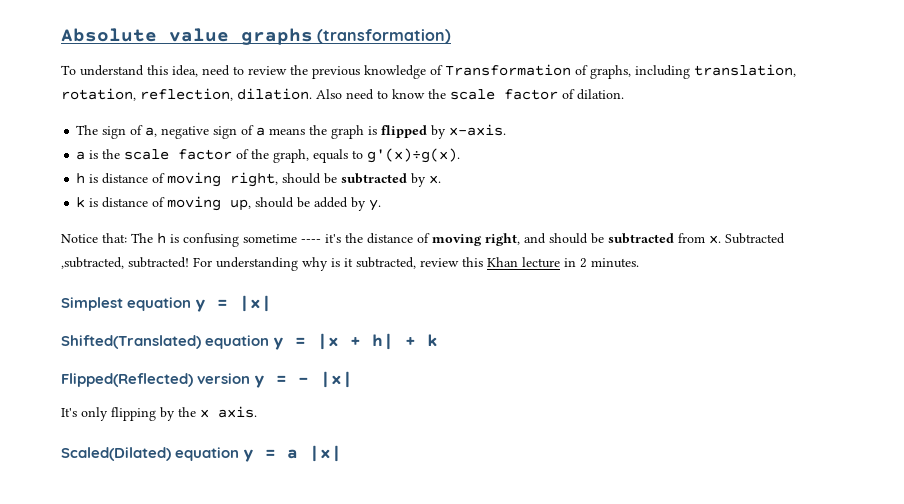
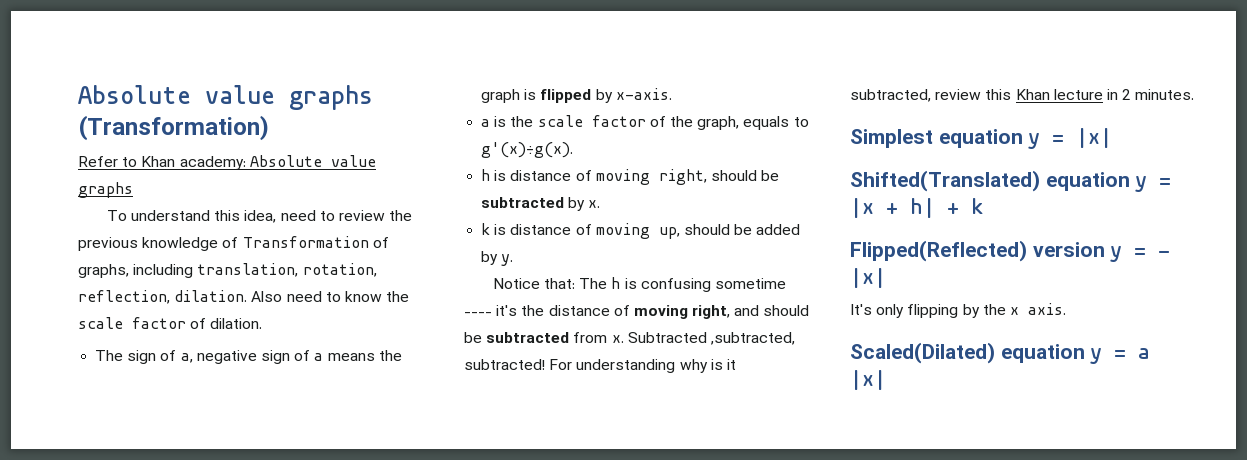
- Absolute value graphs (transformation)
+ Absolute value graphs (Transformation)
+ Refer to Khan academy: Absolute value graphs

